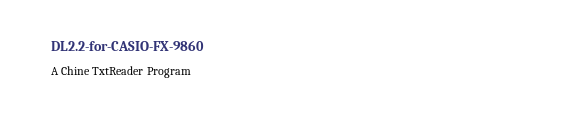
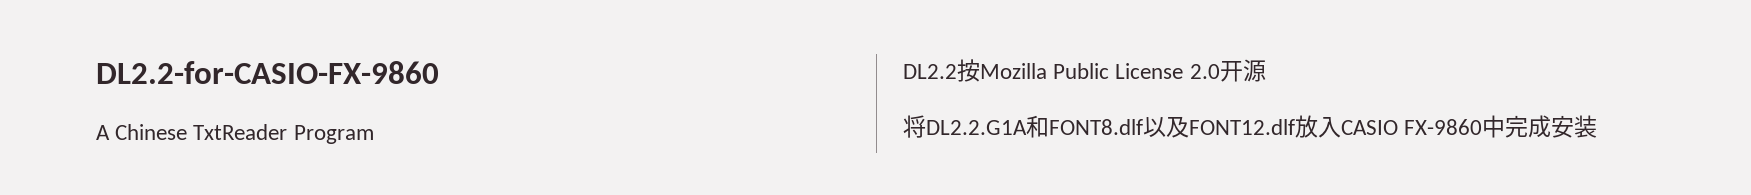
- A Chine TxtReader Program
+ A Chinese TxtReader Program
+ DL2.2按Mozilla Public License 2.0开源
+ 将DL2.2.G1A和FONT8.dlf以及FONT12.dlf放入CASIO FX-9860中完成安装

